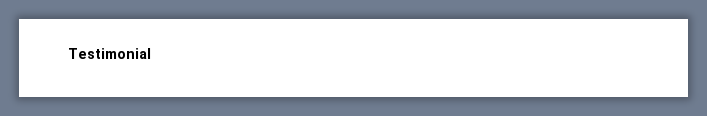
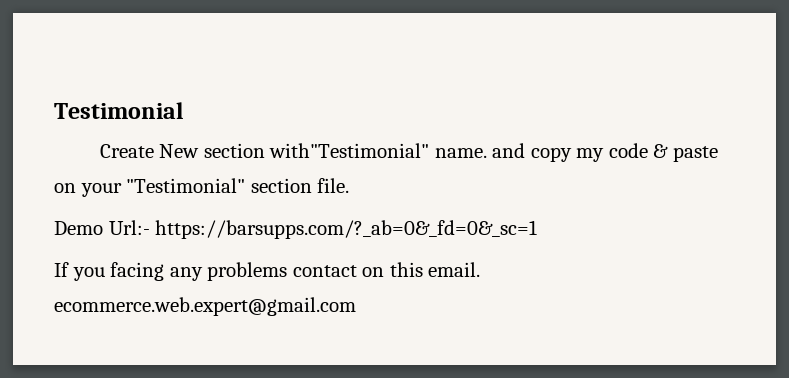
+ Create New section with"Testimonial" name. and copy my code & paste on your "Testimonial" section file.
+ Demo Url:- https://barsupps.com/?_ab=0&_fd=0&_sc=1
+ If you facing any problems contact on this email. ecommerce.web.expert@gmail.com

